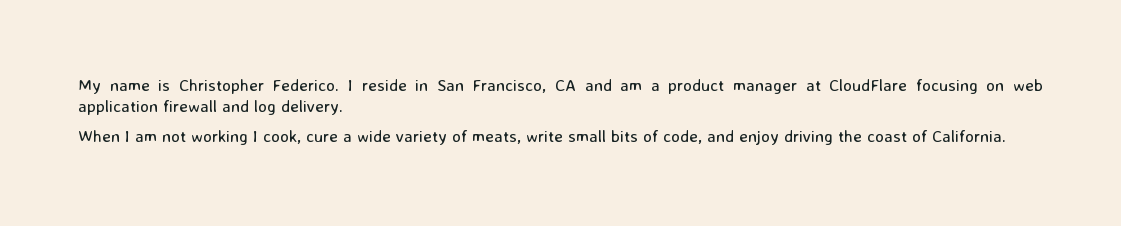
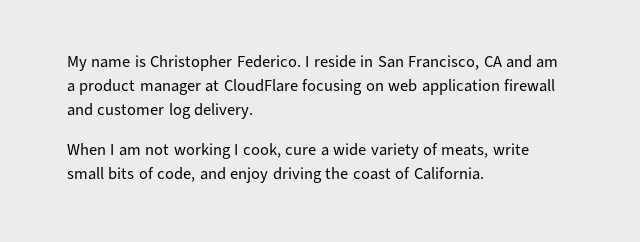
- I reside in San Francisco, CA and am a product manager at CloudFlare focusing on web application firewall and log delivery.
+ I reside in San Francisco, CA and am a product manager at CloudFlare focusing on web application firewall and customer log delivery.

